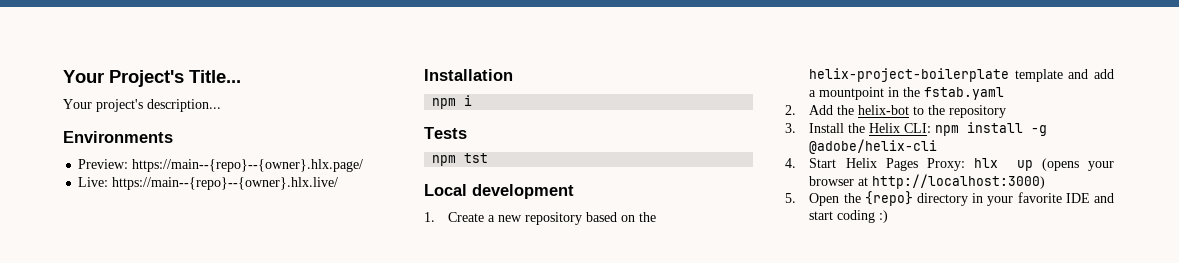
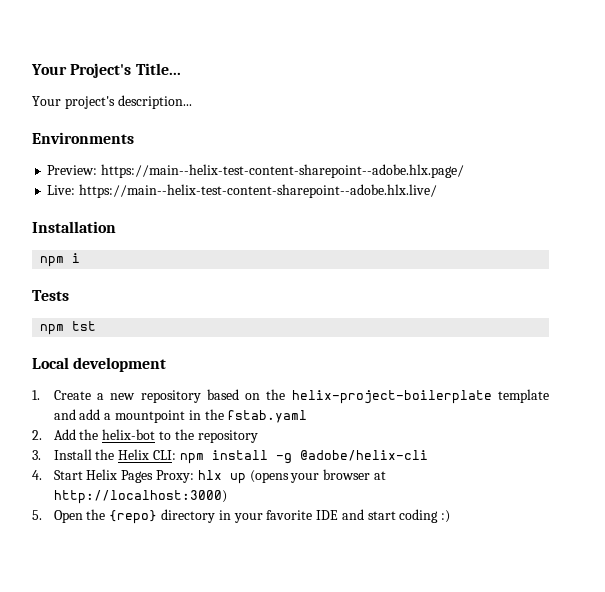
- Preview: https://main--{repo}--{owner}.hlx.page/
+ Preview: https://main--helix-test-content-sharepoint--adobe.hlx.page/
- Live: https://main--{repo}--{owner}.hlx.live/
+ Live: https://main--helix-test-content-sharepoint--adobe.hlx.live/

